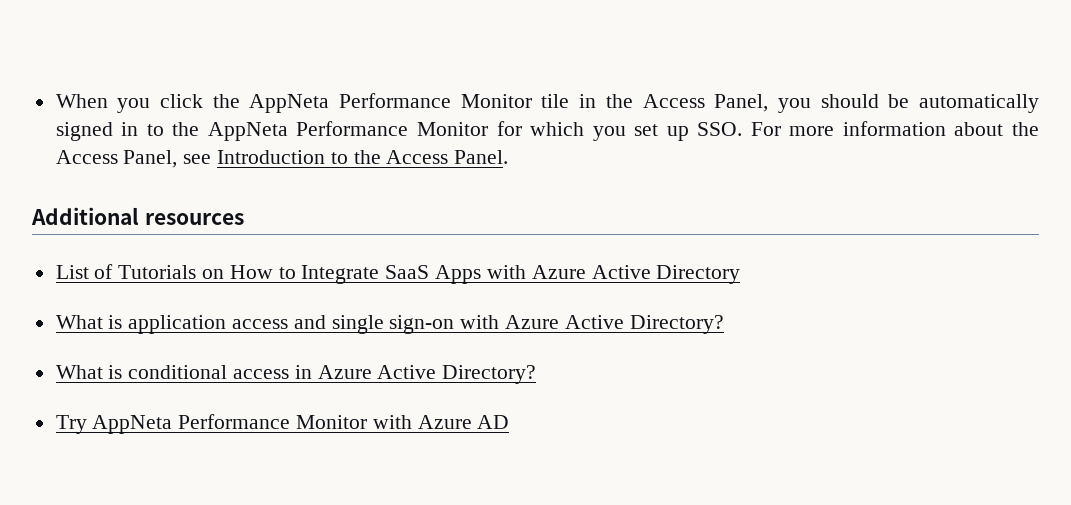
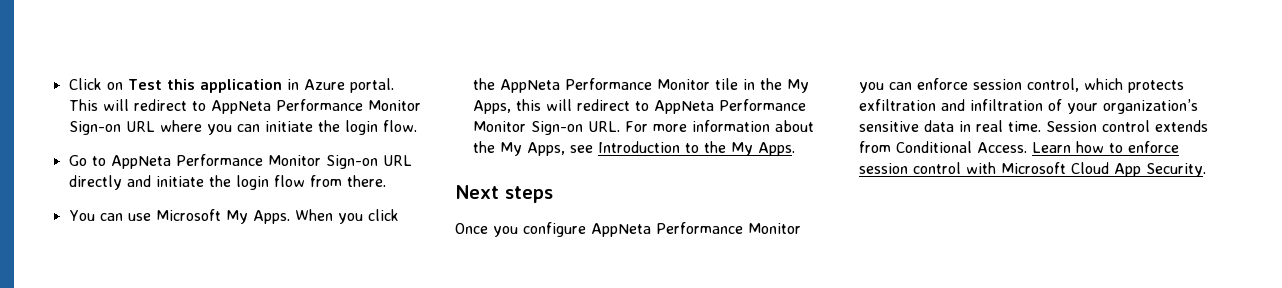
+ Click on Test this application in Azure portal. This will redirect to AppNeta Performance Monitor Sign-on URL where you can initiate the login flow.
+ Go to AppNeta Performance Monitor Sign-on URL directly and initiate the login flow from there.
+ You can use Microsoft My Apps.
- When you click the AppNeta Performance Monitor tile in the Access Panel, you should be automatically signed in to the AppNeta Performance Monitor for which you set up SSO. For more information about the Access Panel, see Introduction to the Access Panel.
- Additional resources
- List of Tutorials on How to Integrate SaaS Apps with Azure Active Directory
- What is application access and single sign-on with Azure Active Directory?
- What is conditional access in Azure Active Directory?
- Try AppNeta Performance Monitor with Azure AD
+ When you click the AppNeta Performance Monitor tile in the My Apps, this will redirect to AppNeta Performance Monitor Sign-on URL. For more information about the My Apps, see Introduction to the My Apps.
+ Next steps
+ Once you configure AppNeta Performance Monitor you can enforce session control, which protects exfiltration and infiltration of your organization’s sensitive data in real time. Session control extends from Conditional Access. Learn how to enforce session control with Microsoft Cloud App Security.

